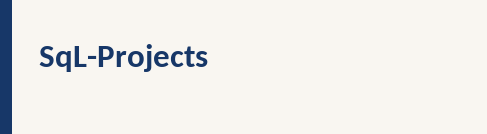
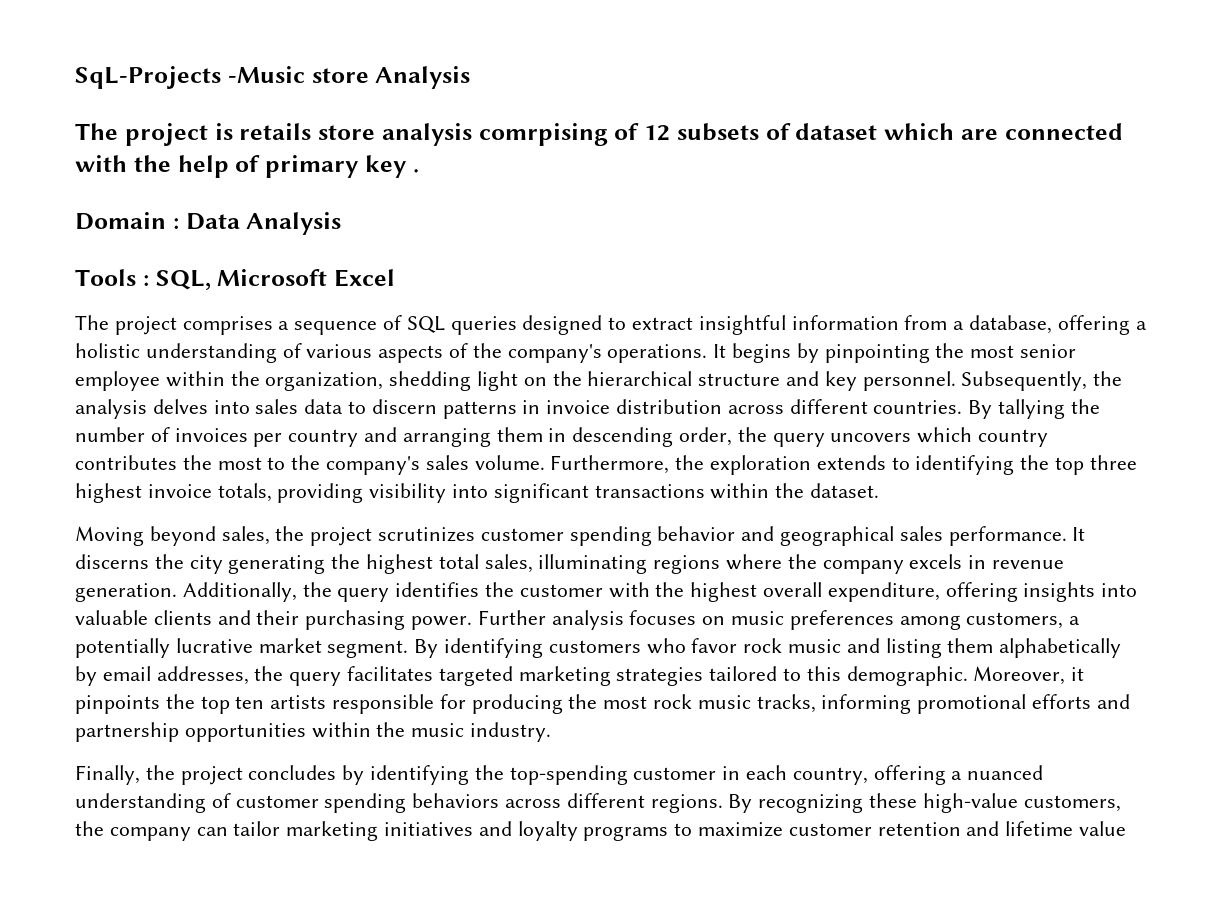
- SqL-Projects
+ SqL-Projects -Music store Analysis
+ The project is retails store analysis comrpising of 12 subsets of dataset which are connected with the help of primary key .
+ Domain : Data Analysis
+ Tools : SQL, Microsoft Excel
+ The project comprises a sequence of SQL queries designed to extract insightful information from a database, offering a holistic understanding of various aspects of the company's operations. It begins by pinpointing the most senior employee within the organization, shedding light on the hierarchical structure and key personnel. Subsequently, the analysis delves into sales data to discern patterns in invoice distribution across different countries. By tallying the number of invoices per country and arranging them in descending order, the query uncovers which country contributes the most to the company's sales volume. Furthermore, the exploration extends to identifying the top three highest invoice totals, providing visibility into significant transactions within the dataset.
+ Moving beyond sales, the project scrutinizes customer spending behavior and geographical sales performance. It discerns the city generating the highest total sales, illuminating regions where the company excels in revenue generation. Additionally, the query identifies the customer with the highest overall expenditure, offering insights into valuable clients and their purchasing power. Further analysis focuses on music preferences among customers, a potentially lucrative market segment. By identifying customers who favor rock music and listing them alphabetically by email addresses, the query facilitates targeted marketing strategies tailored to this demographic. Moreover, it pinpoints the top ten artists responsible for producing the most rock music tracks, informing promotional efforts and partnership opportunities within the music industry.
+ Finally, the project concludes by identifying the top-spending customer in each country, offering a nuanced understanding of customer spending behaviors across different regions. By recognizing these high-value customers, the company can tailor marketing initiatives and loyalty programs to maximize customer retention and lifetime value

